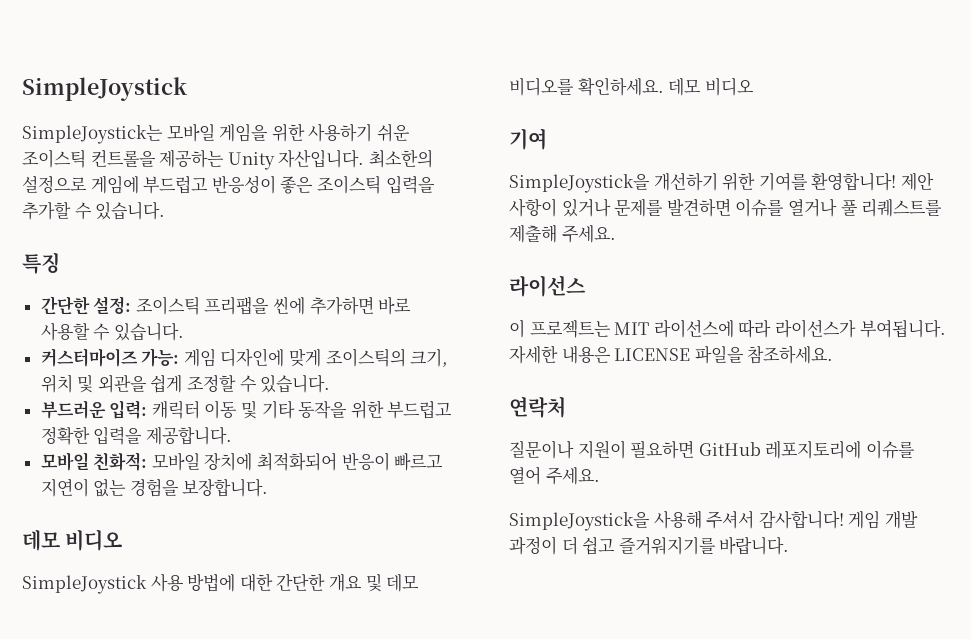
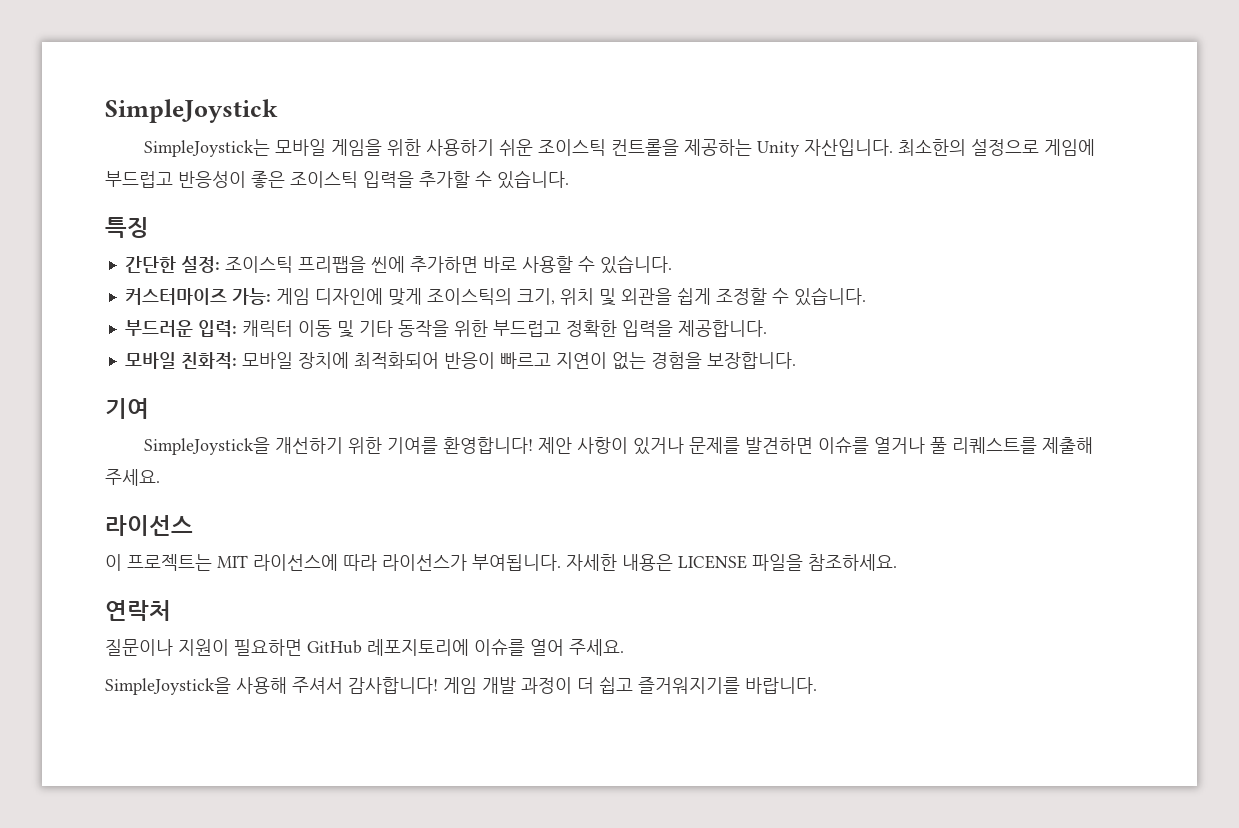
  모바일 친화적: 모바일 장치에 최적화되어 반응이 빠르고 지연이 없는 경험을 보장합니다.
- 데모 비디오
- SimpleJoystick 사용 방법에 대한 간단한 개요 및 데모 비디오를 확인하세요. 데모 비디오

